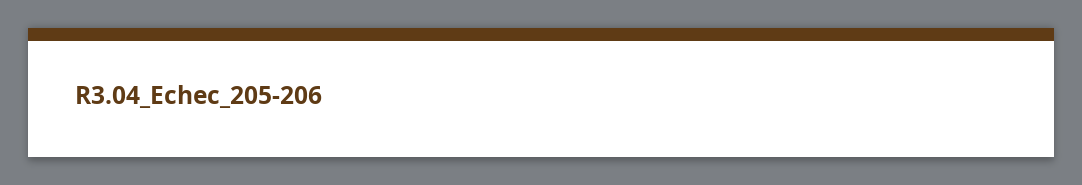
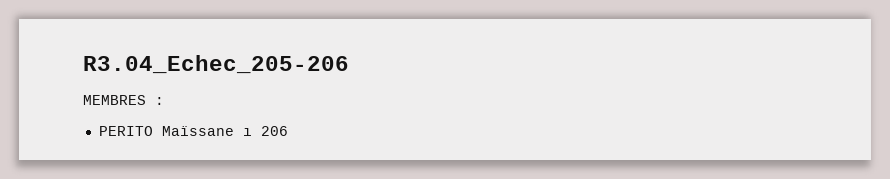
+ MEMBRES :
+ PERITO Maïssane ı 206

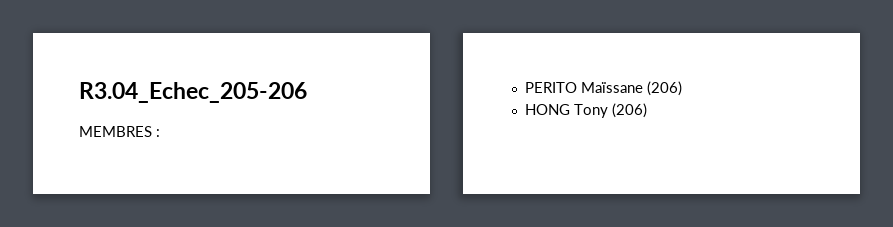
- PERITO Maïssane ı 206
+ PERITO Maïssane (206)
+ HONG Tony (206)

